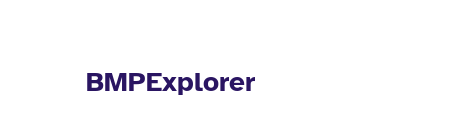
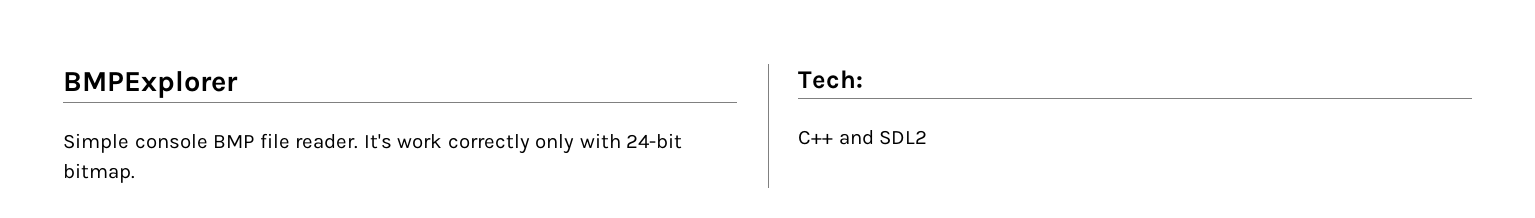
+ Simple console BMP file reader. It's work correctly only with 24-bit bitmap.
+ Tech:
+ C++ and SDL2

